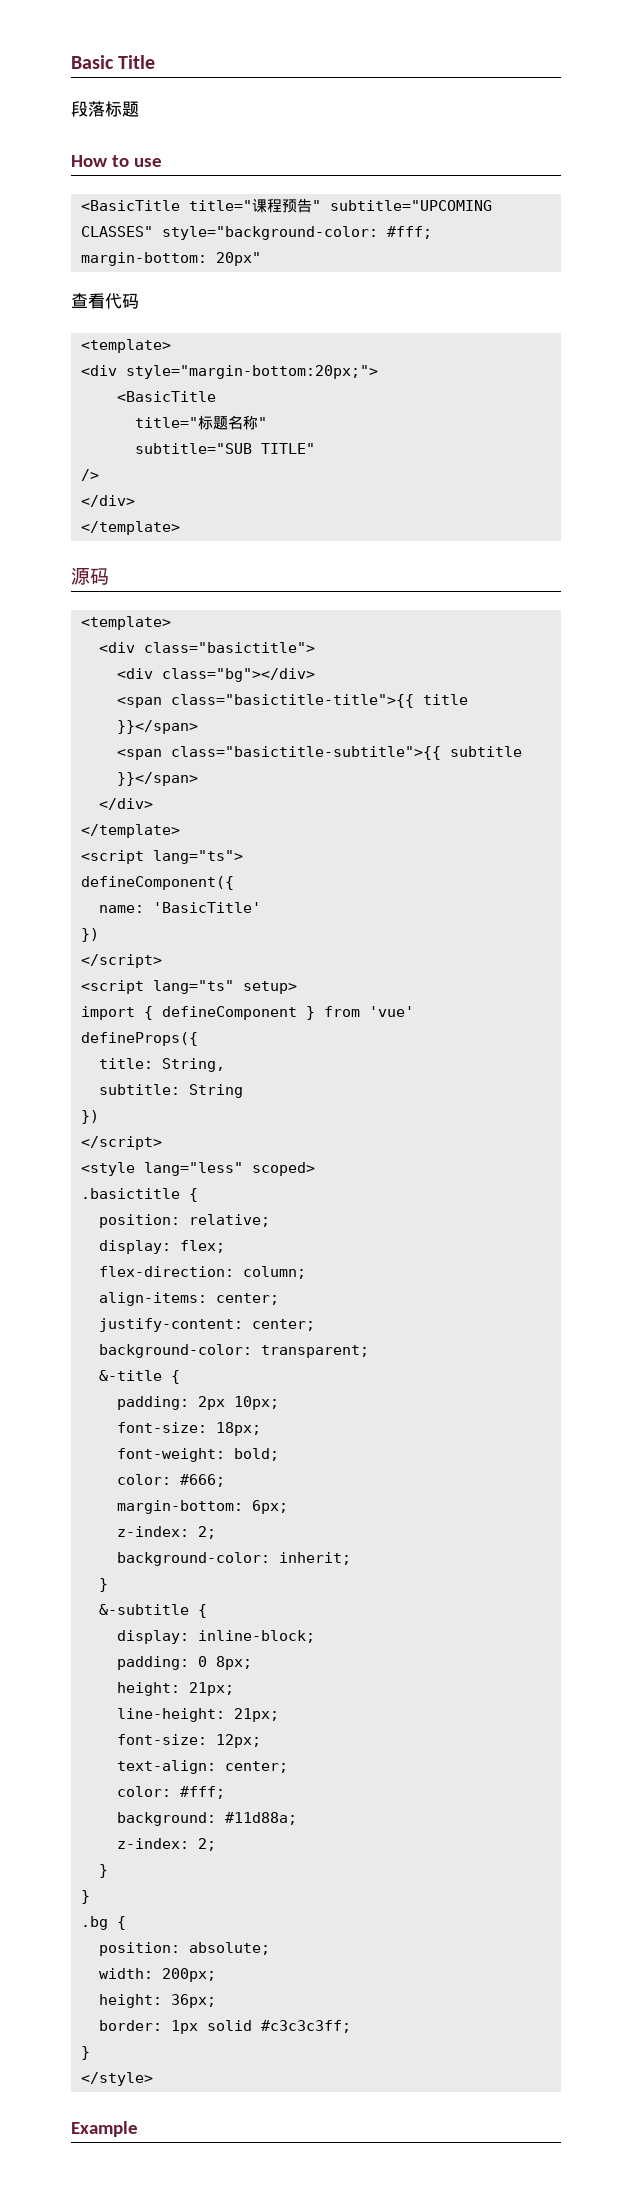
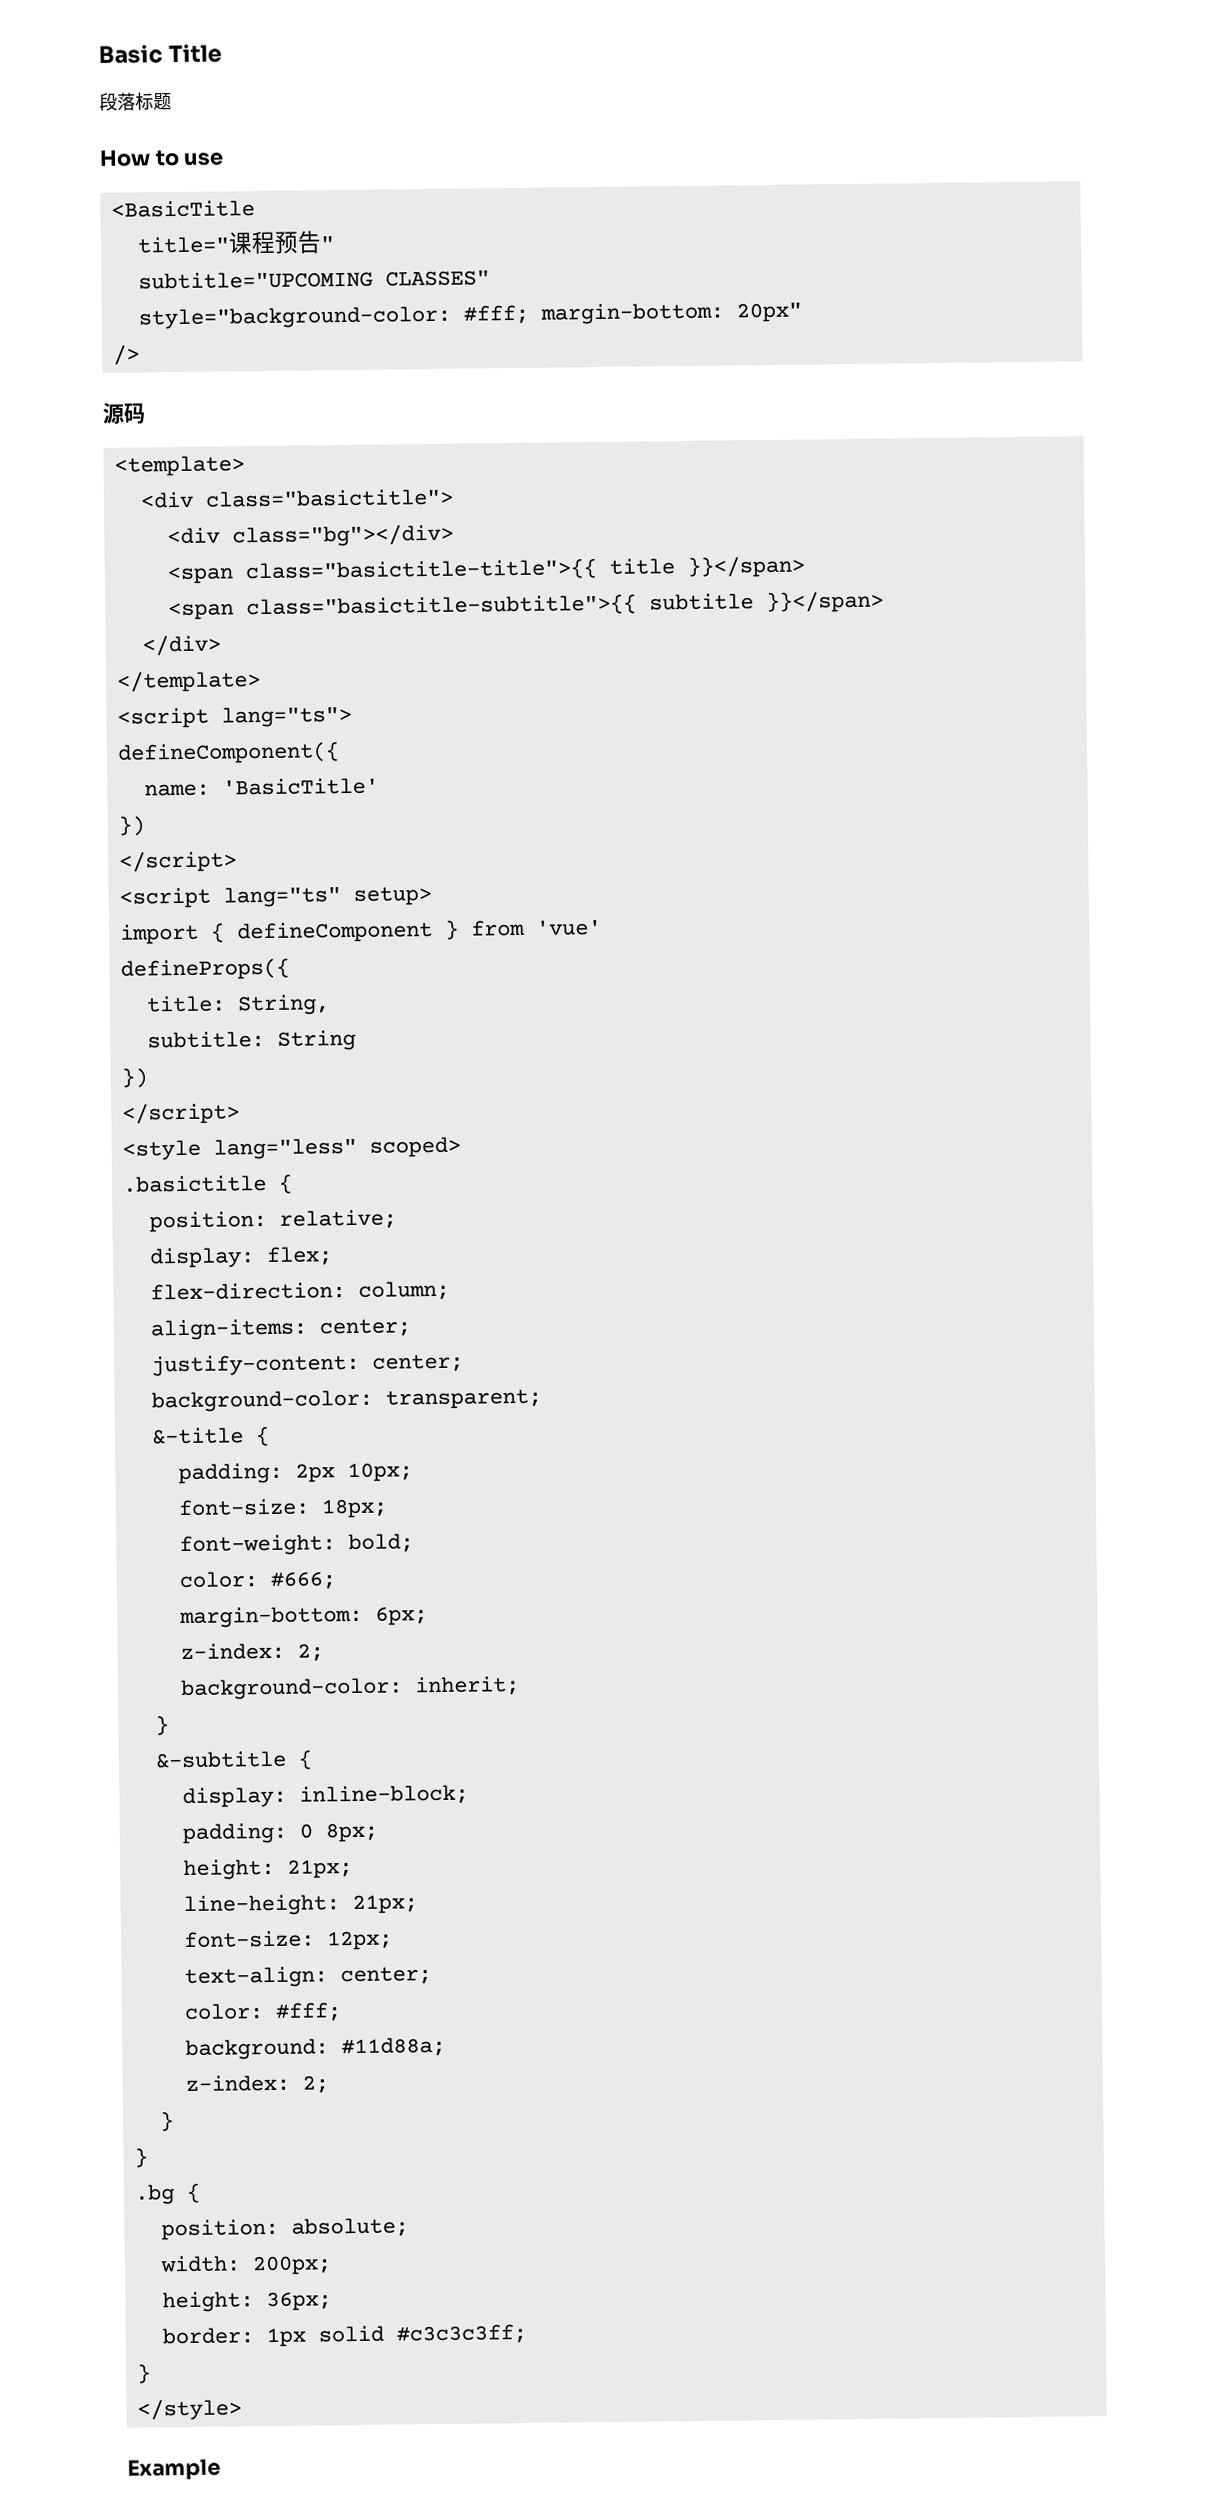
- <BasicTitle title="课程预告" subtitle="UPCOMING CLASSES" style="background-color: #fff; margin-bottom: 20px"
+ <BasicTitle
+ title="课程预告"
+ subtitle="UPCOMING CLASSES"
+ style="background-color: #fff; margin-bottom: 20px"
- 查看代码
- <template>
- <div style="margin-bottom:20px;">
- <BasicTitle
- title="标题名称"
- subtitle="SUB TITLE"
  />
- </div>
- </template>

